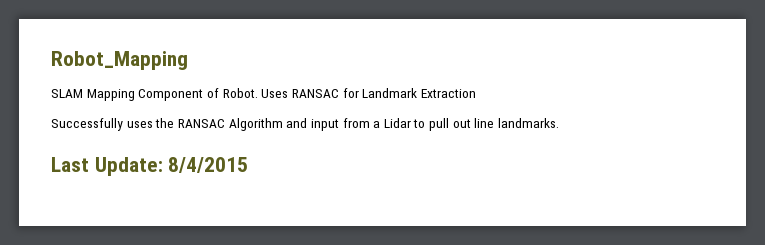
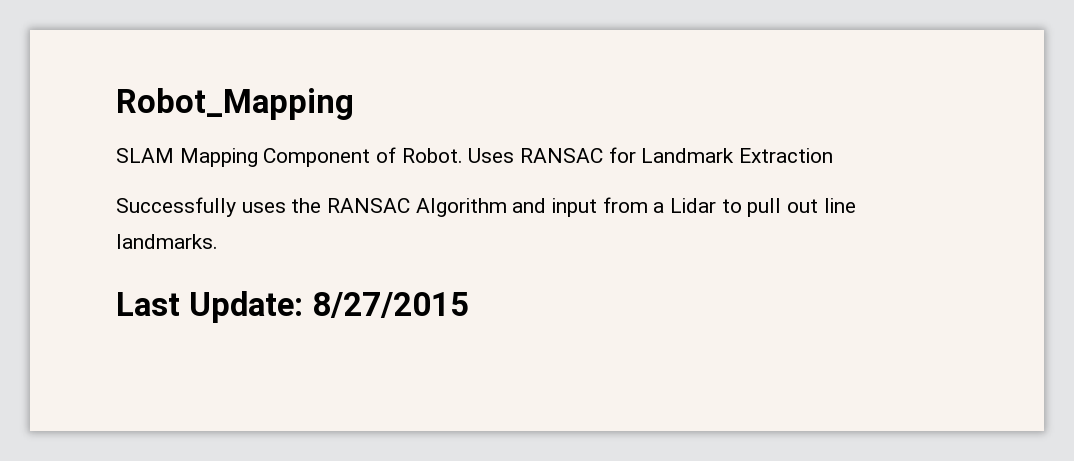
- Last Update: 8/4/2015
+ Last Update: 8/27/2015

